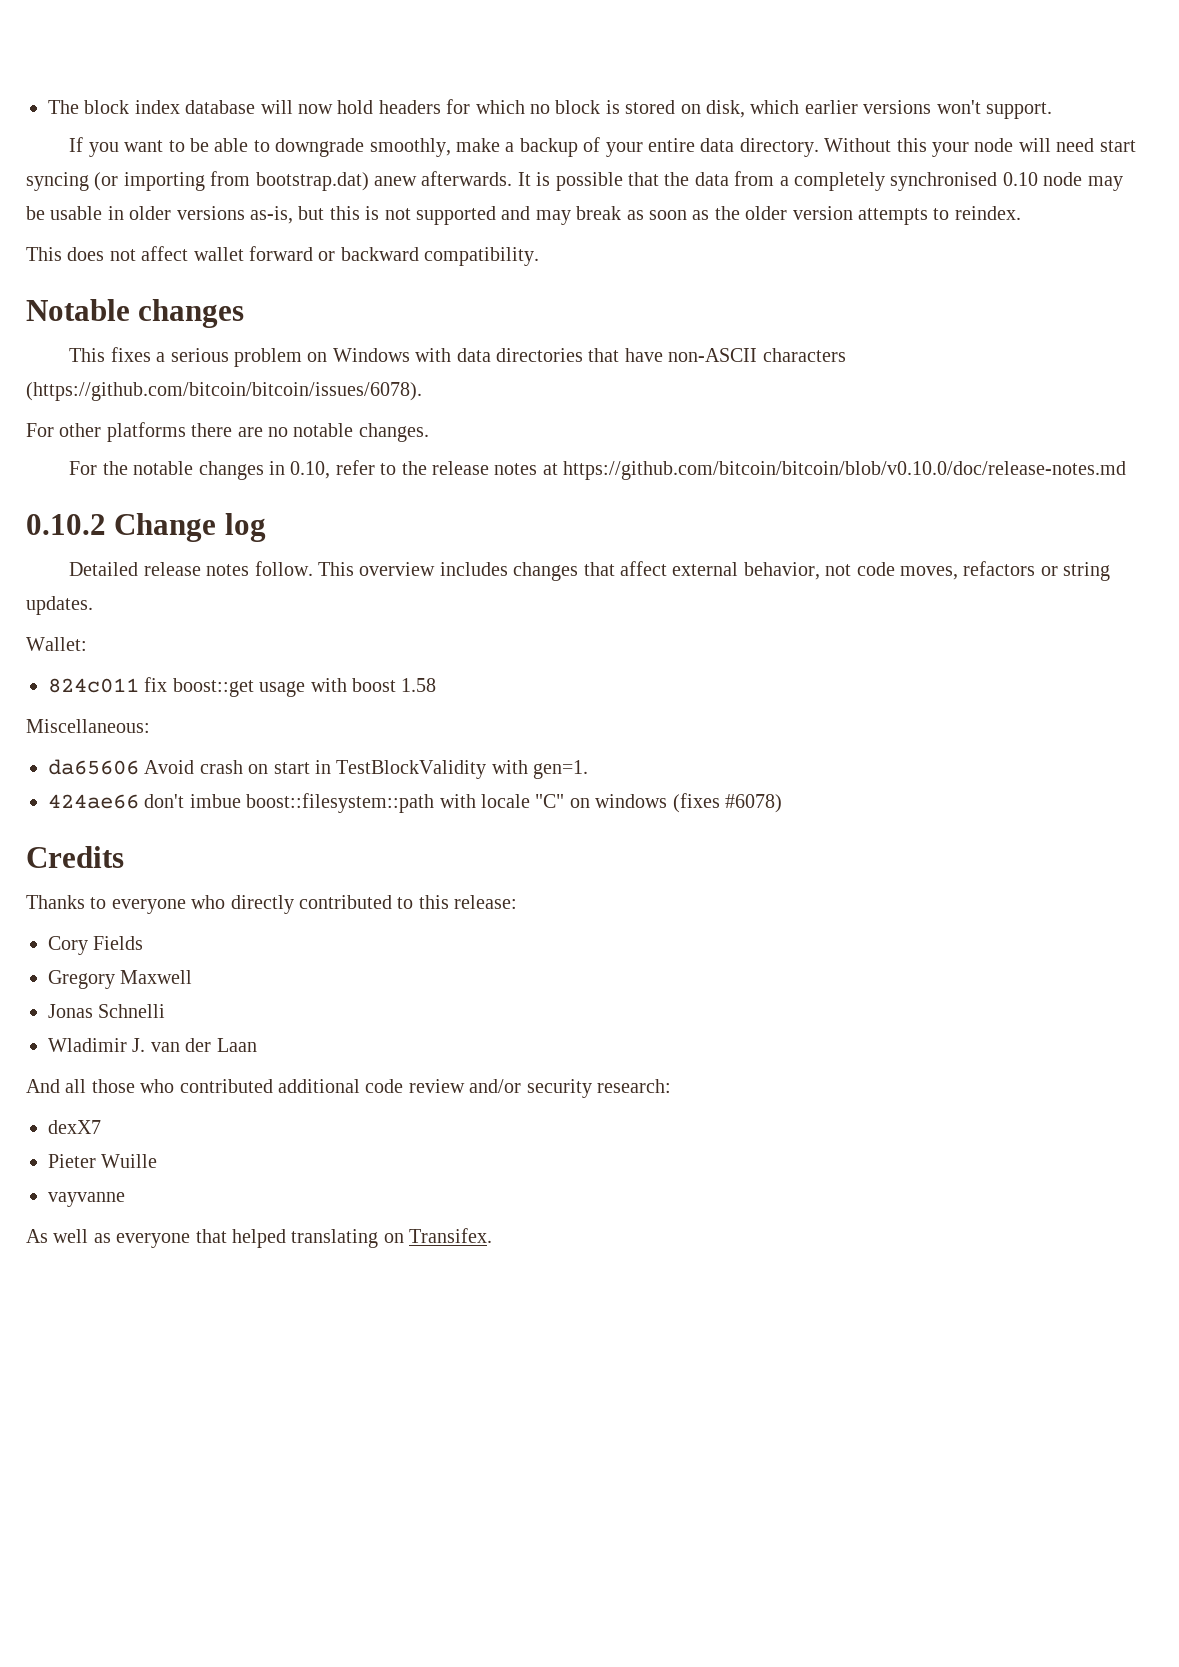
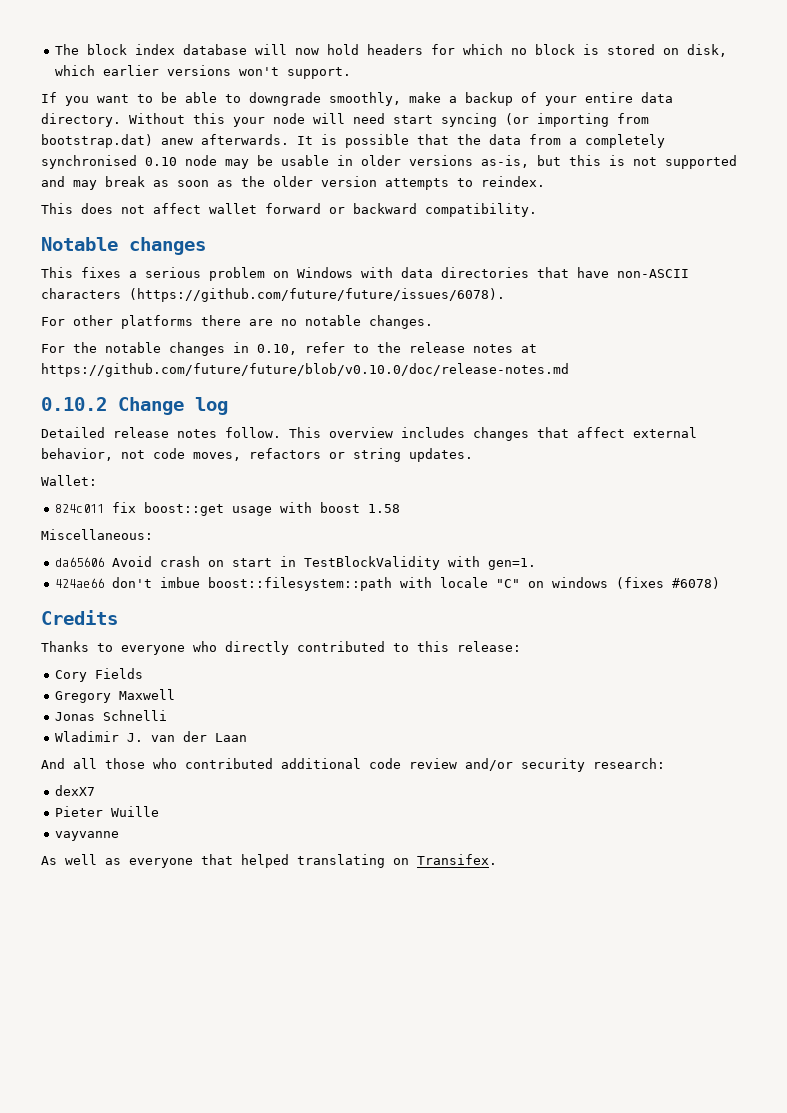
- This fixes a serious problem on Windows with data directories that have non-ASCII characters (https://github.com/bitcoin/bitcoin/issues/6078).
+ This fixes a serious problem on Windows with data directories that have non-ASCII characters (https://github.com/future/future/issues/6078).
- For the notable changes in 0.10, refer to the release notes at https://github.com/bitcoin/bitcoin/blob/v0.10.0/doc/release-notes.md
+ For the notable changes in 0.10, refer to the release notes at https://github.com/future/future/blob/v0.10.0/doc/release-notes.md

